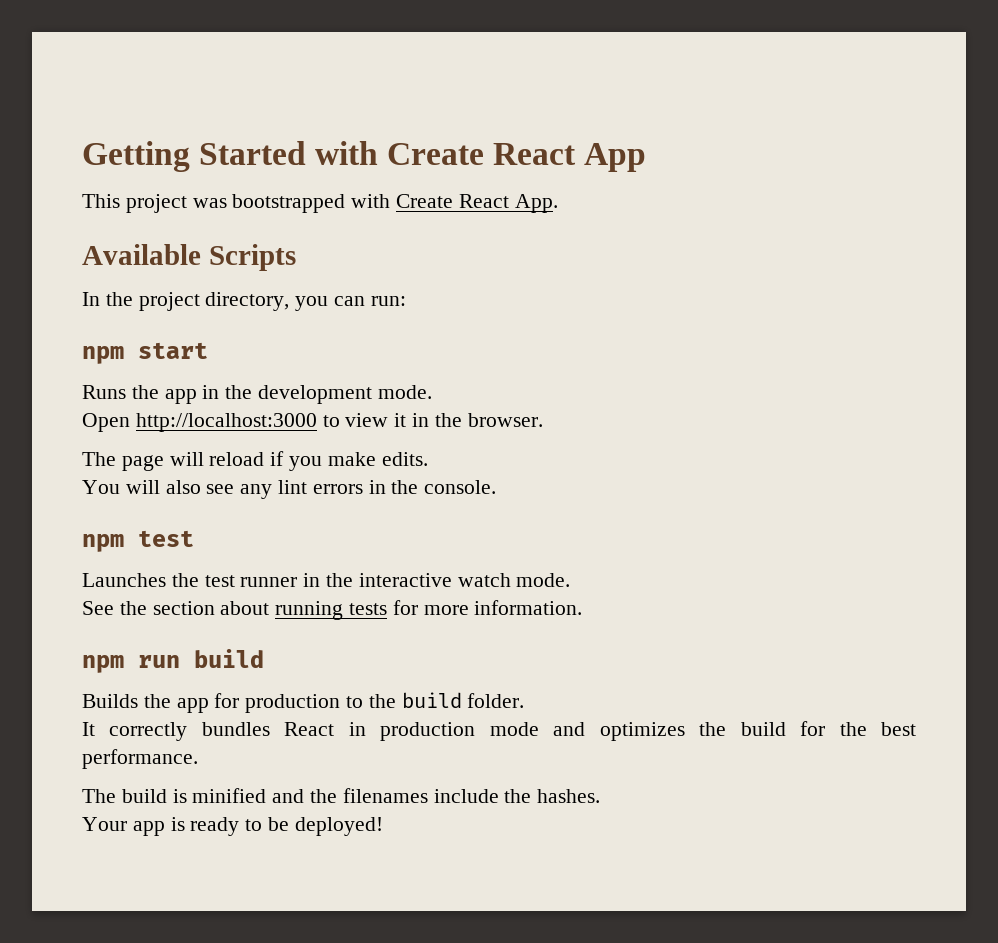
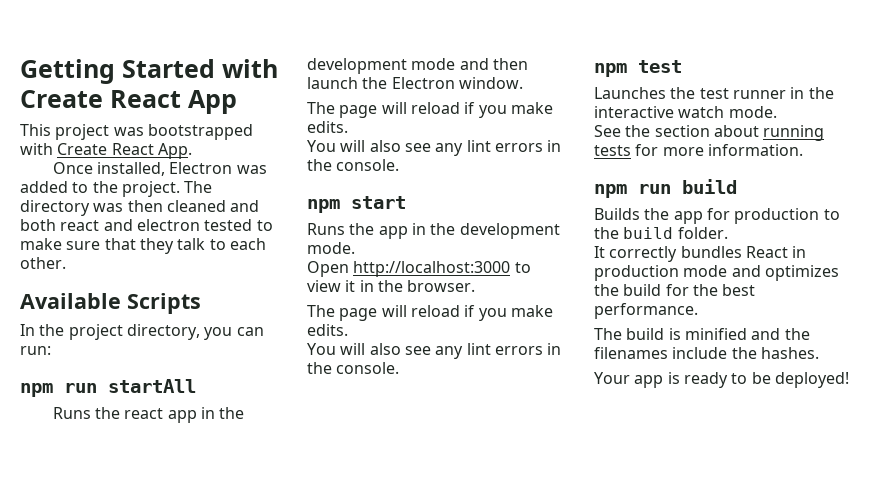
+ Once installed, Electron was added to the project. The directory was then cleaned and both react and electron tested to make sure that they talk to each other.
+ npm run startAll
+ Runs the react app in the development mode and then launch the Electron window.
+ The page will reload if you make edits.
+ You will also see any lint errors in the console.

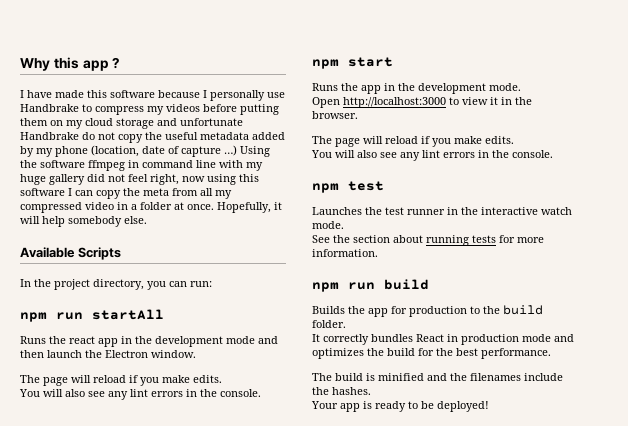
- Getting Started with Create React App
- This project was bootstrapped with Create React App.
- Once installed, Electron was added to the project. The directory was then cleaned and both react and electron tested to make sure that they talk to each other.
+ Why this app ?
+ I have made this software because I personally use Handbrake to compress my videos before putting them on my cloud storage and unfortunate Handbrake do not copy the useful metadata added by my phone (location, date of capture …) Using the software ffmpeg in command line with my huge gallery did not feel right, now using this software I can copy the meta from all my compressed video in a folder at once. Hopefully, it will help somebody else.

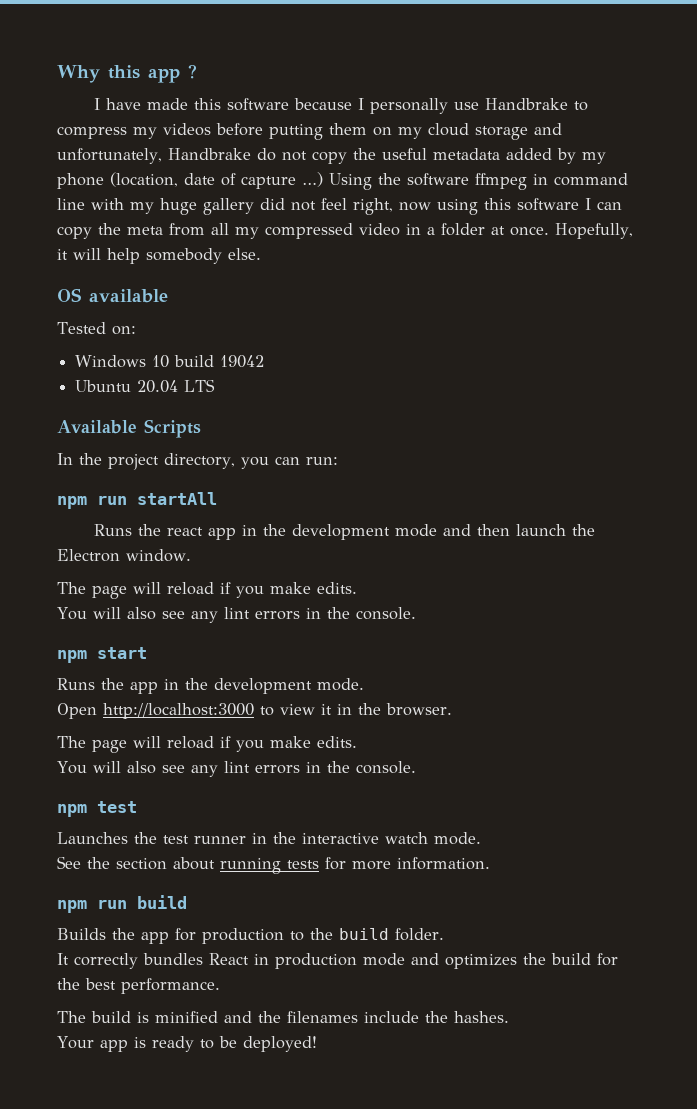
- I have made this software because I personally use Handbrake to compress my videos before putting them on my cloud storage and unfortunate Handbrake do not copy the useful metadata added by my phone (location, date of capture …)
+ I have made this software because I personally use Handbrake to compress my videos before putting them on my cloud storage and unfortunately, Handbrake do not copy the useful metadata added by my phone (location, date of capture …)
+ OS available
+ Tested on:
+ Windows 10 build 19042
+ Ubuntu 20.04 LTS

